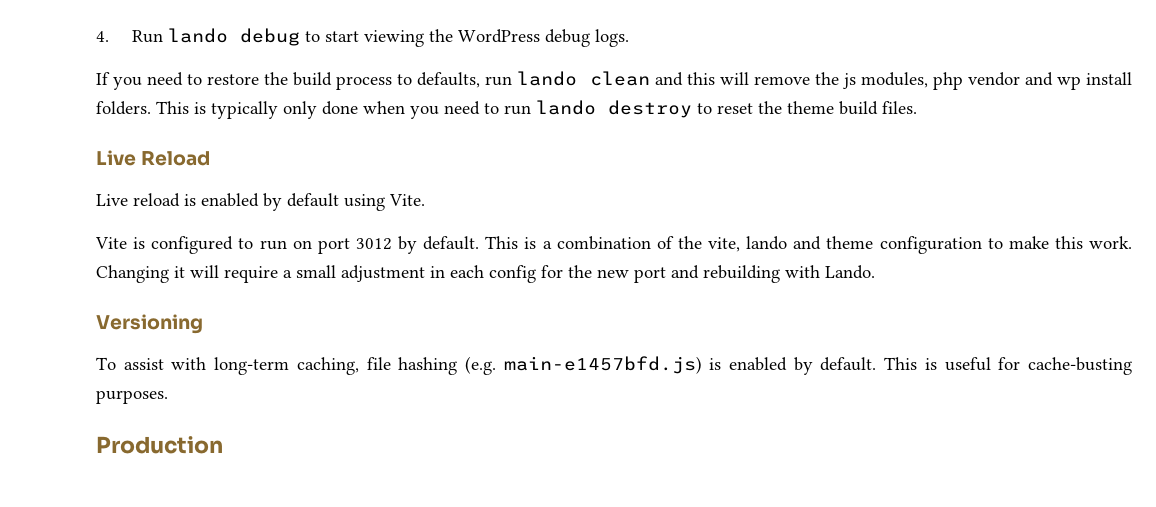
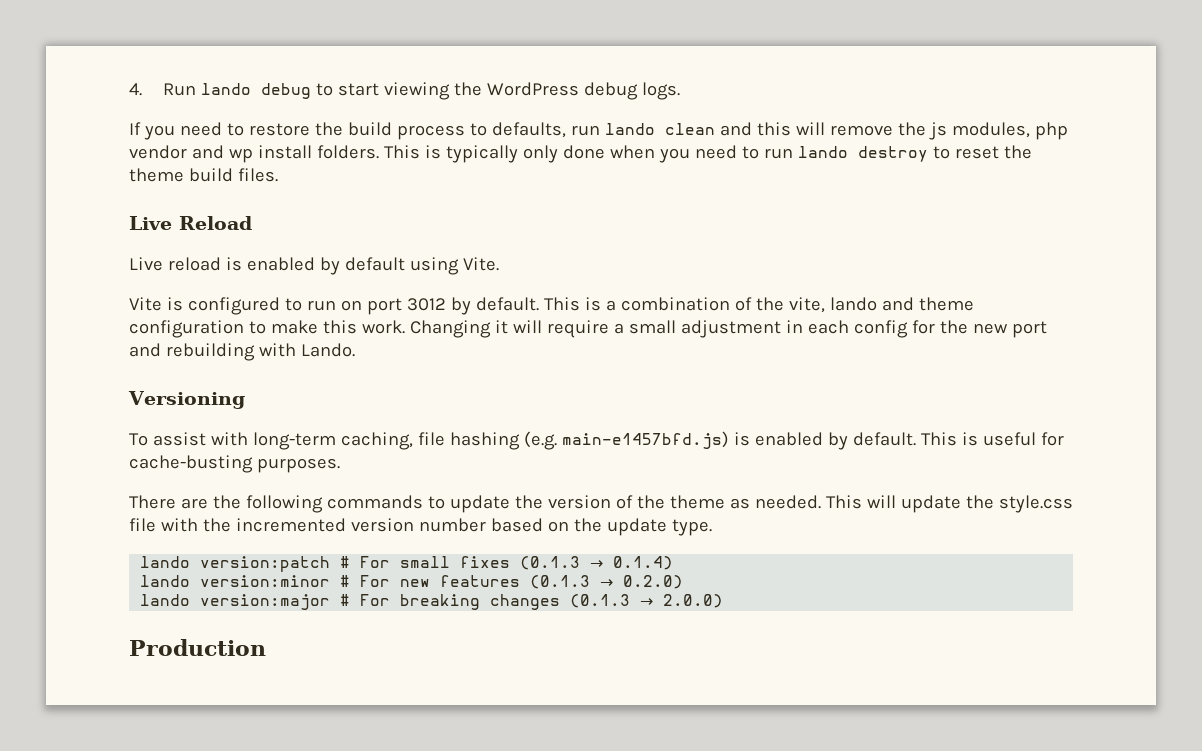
+ There are the following commands to update the version of the theme as needed. This will update the style.css file with the incremented version number based on the update type.
+ lando version:patch # For small fixes (0.1.3 → 0.1.4)
+ lando version:minor # For new features (0.1.3 → 0.2.0)
+ lando version:major # For breaking changes (0.1.3 → 2.0.0)

